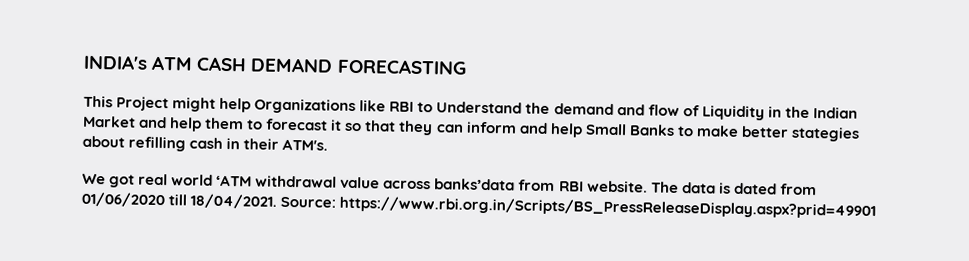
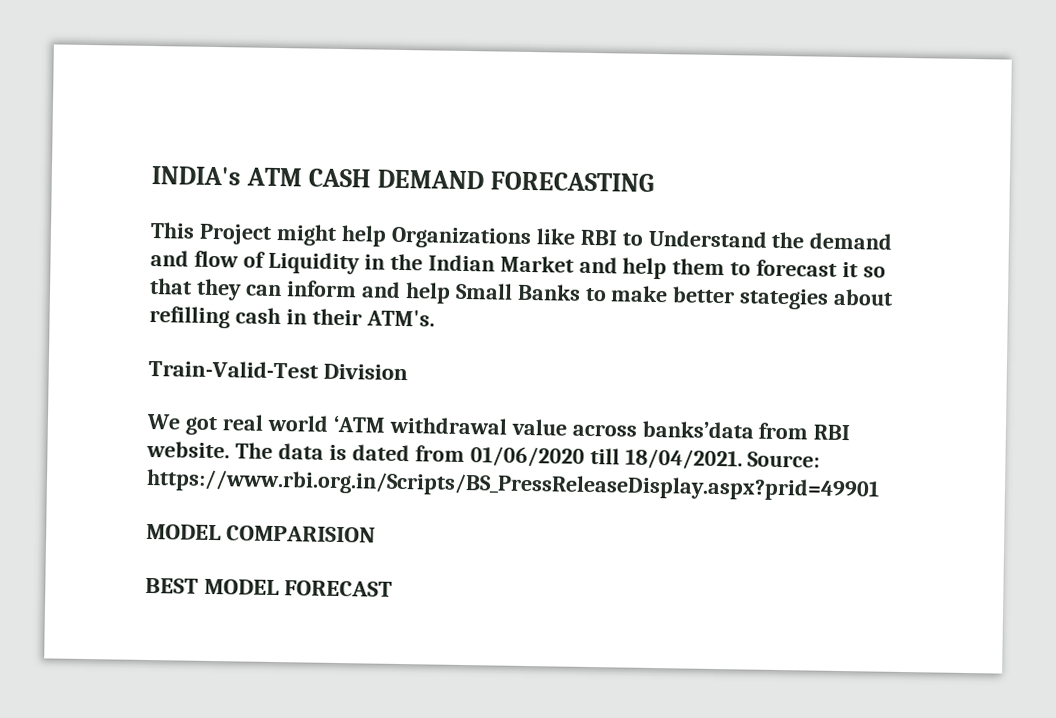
+ Train-Valid-Test Division
+ MODEL COMPARISION
+ BEST MODEL FORECAST

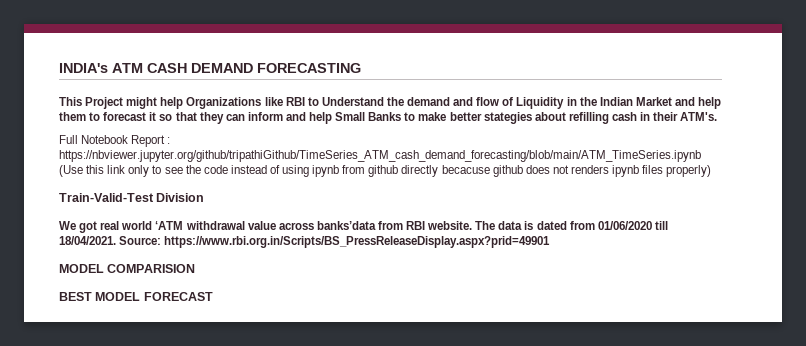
+ Full Notebook Report : https://nbviewer.jupyter.org/github/tripathiGithub/TimeSeries_ATM_cash_demand_forecasting/blob/main/ATM_TimeSeries.ipynb (Use this link only to see the code instead of using ipynb from github directly becacuse github does not renders ipynb files properly)

